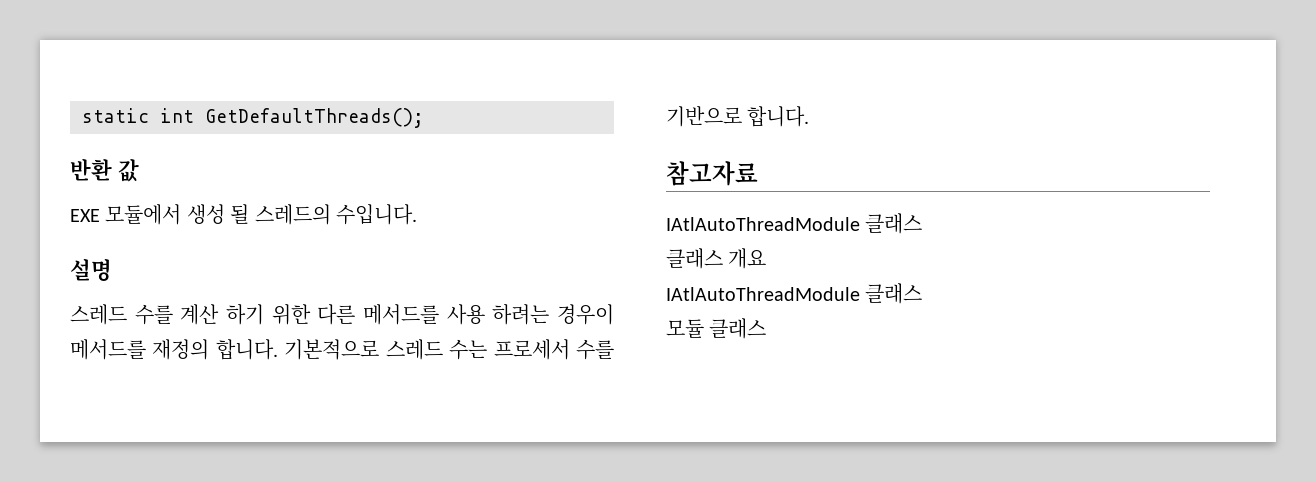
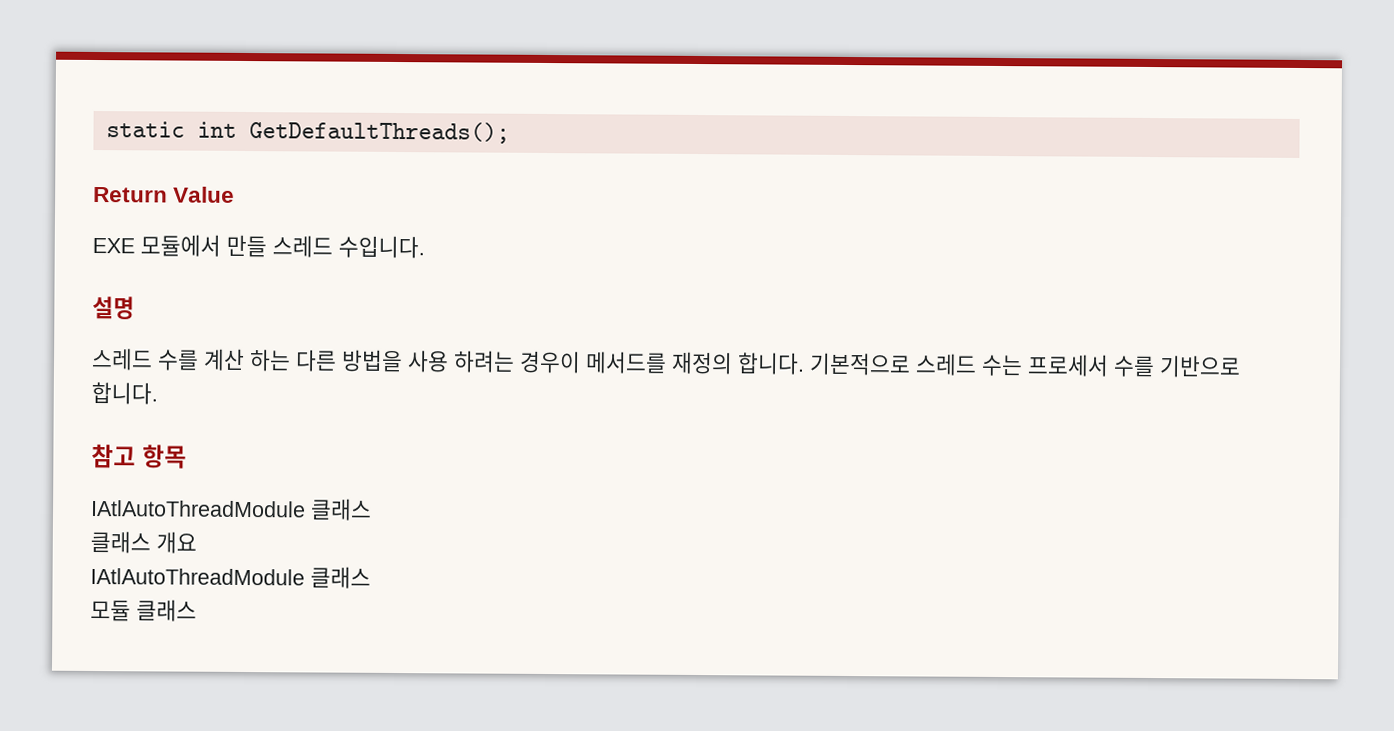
- 반환 값
+ Return Value
- EXE 모듈에서 생성 될 스레드의 수입니다.
+ EXE 모듈에서 만들 스레드 수입니다.
- 스레드 수를 계산 하기 위한 다른 메서드를 사용 하려는 경우이 메서드를 재정의 합니다.
+ 스레드 수를 계산 하는 다른 방법을 사용 하려는 경우이 메서드를 재정의 합니다.
- 참고자료
+ 참고 항목

